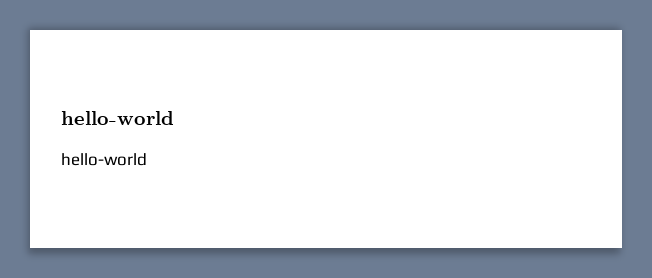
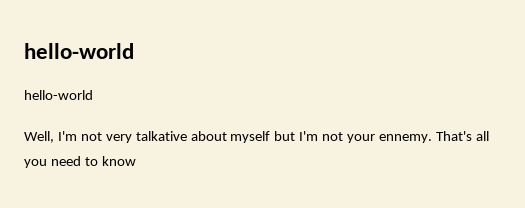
+ Well, I'm not very talkative about myself but I'm not your ennemy. That's all you need to know

